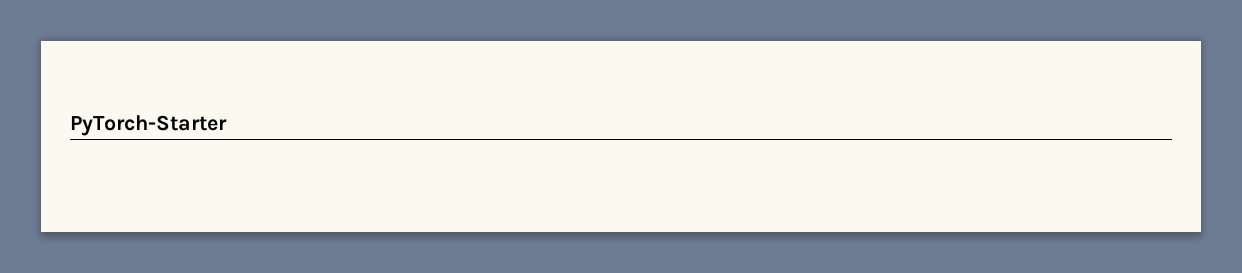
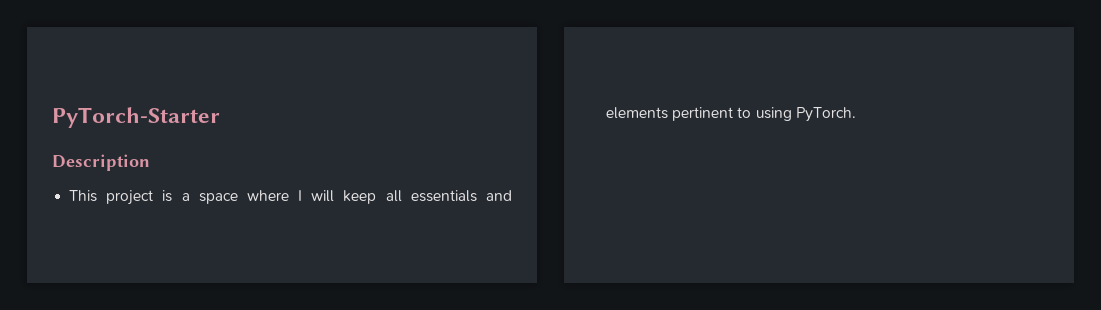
+ Description
+ This project is a space where I will keep all essentials and elements pertinent to using PyTorch.

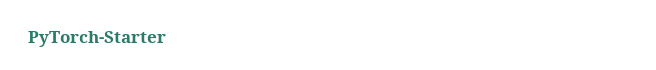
- Description
- This project is a space where I will keep all essentials and elements pertinent to using PyTorch.

